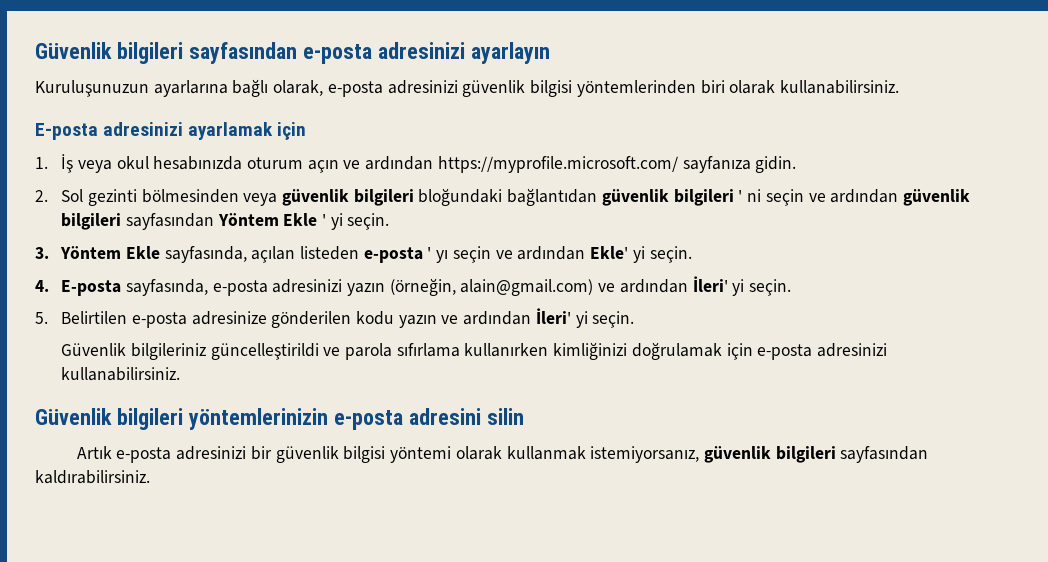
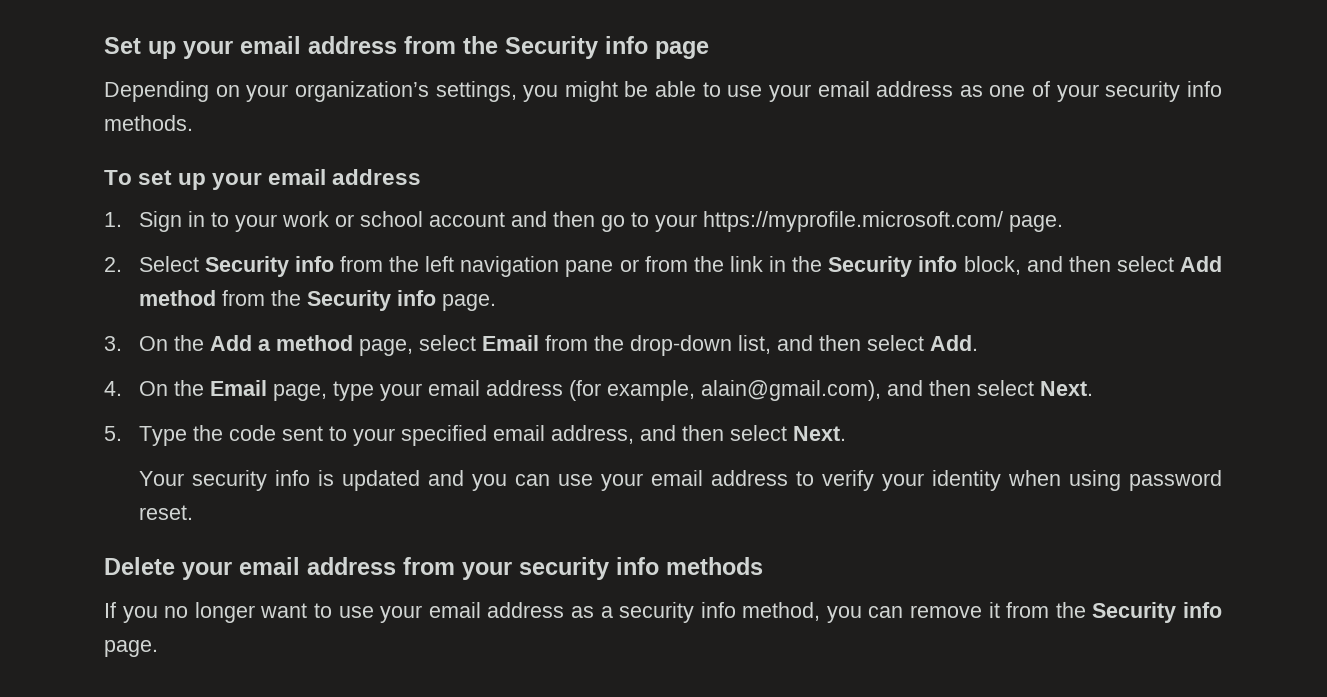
- Güvenlik bilgileri sayfasından e-posta adresinizi ayarlayın
- Kuruluşunuzun ayarlarına bağlı olarak, e-posta adresinizi güvenlik bilgisi yöntemlerinden biri olarak kullanabilirsiniz.
- E-posta adresinizi ayarlamak için
- 1. İş veya okul hesabınızda oturum açın ve ardından https://myprofile.microsoft.com/ sayfanıza gidin.
- 2. Sol gezinti bölmesinden veya güvenlik bilgileri bloğundaki bağlantıdan güvenlik bilgileri ' ni seçin ve ardından güvenlik bilgileri sayfasından Yöntem Ekle ' yi seçin.
- 3. Yöntem Ekle sayfasında, açılan listeden e-posta ' yı seçin ve ardından Ekle' yi seçin.
- 4. E-posta sayfasında, e-posta adresinizi yazın (örneğin, alain@gmail.com) ve ardından İleri' yi seçin.
- 5. Belirtilen e-posta adresinize gönderilen kodu yazın ve ardından İleri' yi seçin.
- Güvenlik bilgileriniz güncelleştirildi ve parola sıfırlama kullanırken kimliğinizi doğrulamak için e-posta adresinizi kullanabilirsiniz.
- Güvenlik bilgileri yöntemlerinizin e-posta adresini silin
- Artık e-posta adresinizi bir güvenlik bilgisi yöntemi olarak kullanmak istemiyorsanız, güvenlik bilgileri sayfasından kaldırabilirsiniz.
+ Set up your email address from the Security info page
+ Depending on your organization’s settings, you might be able to use your email address as one of your security info methods.
+ To set up your email address
+ 1. Sign in to your work or school account and then go to your https://myprofile.microsoft.com/ page.
+ 2. Select Security info from the left navigation pane or from the link in the Security info block, and then select Add method from the Security info page.
+ 3. On the Add a method page, select Email from the drop-down list, and then select Add.
+ 4. On the Email page, type your email address (for example, alain@gmail.com), and then select Next.
+ 5. Type the code sent to your specified email address, and then select Next.
+ Your security info is updated and you can use your email address to verify your identity when using password reset.
+ Delete your email address from your security info methods
+ If you no longer want to use your email address as a security info method, you can remove it from the Security info page.

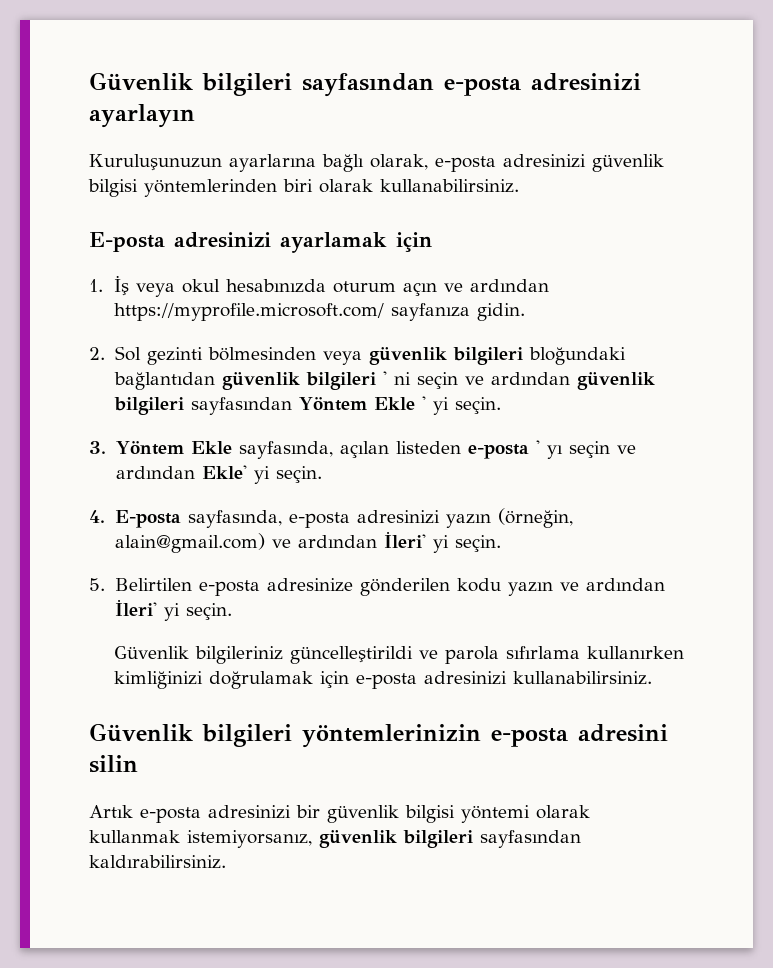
- Set up your email address from the Security info page
- Depending on your organization’s settings, you might be able to use your email address as one of your security info methods.
- To set up your email address
- 1. Sign in to your work or school account and then go to your https://myprofile.microsoft.com/ page.
- 2. Select Security info from the left navigation pane or from the link in the Security info block, and then select Add method from the Security info page.
- 3. On the Add a method page, select Email from the drop-down list, and then select Add.
- 4. On the Email page, type your email address (for example, alain@gmail.com), and then select Next.
- 5. Type the code sent to your specified email address, and then select Next.
- Your security info is updated and you can use your email address to verify your identity when using password reset.
- Delete your email address from your security info methods
- If you no longer want to use your email address as a security info method, you can remove it from the Security info page.
+ Güvenlik bilgileri sayfasından e-posta adresinizi ayarlayın
+ Kuruluşunuzun ayarlarına bağlı olarak, e-posta adresinizi güvenlik bilgisi yöntemlerinden biri olarak kullanabilirsiniz.
+ E-posta adresinizi ayarlamak için
+ 1. İş veya okul hesabınızda oturum açın ve ardından https://myprofile.microsoft.com/ sayfanıza gidin.
+ 2. Sol gezinti bölmesinden veya güvenlik bilgileri bloğundaki bağlantıdan güvenlik bilgileri ' ni seçin ve ardından güvenlik bilgileri sayfasından Yöntem Ekle ' yi seçin.
+ 3. Yöntem Ekle sayfasında, açılan listeden e-posta ' yı seçin ve ardından Ekle' yi seçin.
+ 4. E-posta sayfasında, e-posta adresinizi yazın (örneğin, alain@gmail.com) ve ardından İleri' yi seçin.
+ 5. Belirtilen e-posta adresinize gönderilen kodu yazın ve ardından İleri' yi seçin.
+ Güvenlik bilgileriniz güncelleştirildi ve parola sıfırlama kullanırken kimliğinizi doğrulamak için e-posta adresinizi kullanabilirsiniz.
+ Güvenlik bilgileri yöntemlerinizin e-posta adresini silin
+ Artık e-posta adresinizi bir güvenlik bilgisi yöntemi olarak kullanmak istemiyorsanız, güvenlik bilgileri sayfasından kaldırabilirsiniz.

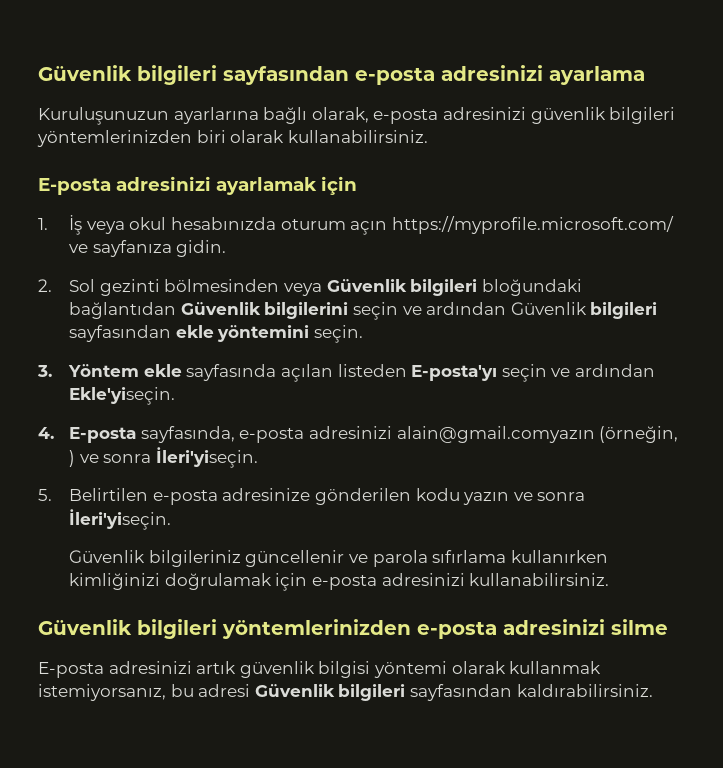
- Güvenlik bilgileri sayfasından e-posta adresinizi ayarlayın
+ Güvenlik bilgileri sayfasından e-posta adresinizi ayarlama
- Kuruluşunuzun ayarlarına bağlı olarak, e-posta adresinizi güvenlik bilgisi yöntemlerinden biri olarak kullanabilirsiniz.
+ Kuruluşunuzun ayarlarına bağlı olarak, e-posta adresinizi güvenlik bilgileri yöntemlerinizden biri olarak kullanabilirsiniz.
- 1. İş veya okul hesabınızda oturum açın ve ardından https://myprofile.microsoft.com/ sayfanıza gidin.
+ 1. İş veya okul hesabınızda oturum açın https://myprofile.microsoft.com/ ve sayfanıza gidin.
- 2. Sol gezinti bölmesinden veya güvenlik bilgileri bloğundaki bağlantıdan güvenlik bilgileri ' ni seçin ve ardından güvenlik bilgileri sayfasından Yöntem Ekle ' yi seçin.
+ 2. Sol gezinti bölmesinden veya Güvenlik bilgileri bloğundaki bağlantıdan Güvenlik bilgilerini seçin ve ardından Güvenlik bilgileri sayfasından ekle yöntemini seçin.
- 3. Yöntem Ekle sayfasında, açılan listeden e-posta ' yı seçin ve ardından Ekle' yi seçin.
+ 3. Yöntem ekle sayfasında açılan listeden E-posta'yı seçin ve ardından Ekle'yiseçin.
- 4. E-posta sayfasında, e-posta adresinizi yazın (örneğin, alain@gmail.com) ve ardından İleri' yi seçin.
+ 4. E-posta sayfasında, e-posta adresinizi alain@gmail.comyazın (örneğin, ) ve sonra İleri'yiseçin.
- 5. Belirtilen e-posta adresinize gönderilen kodu yazın ve ardından İleri' yi seçin.
+ 5. Belirtilen e-posta adresinize gönderilen kodu yazın ve sonra İleri'yiseçin.
- Güvenlik bilgileriniz güncelleştirildi ve parola sıfırlama kullanırken kimliğinizi doğrulamak için e-posta adresinizi kullanabilirsiniz.
+ Güvenlik bilgileriniz güncellenir ve parola sıfırlama kullanırken kimliğinizi doğrulamak için e-posta adresinizi kullanabilirsiniz.
- Güvenlik bilgileri yöntemlerinizin e-posta adresini silin
- Artık e-posta adresinizi bir güvenlik bilgisi yöntemi olarak kullanmak istemiyorsanız, güvenlik bilgileri sayfasından kaldırabilirsiniz.
+ Güvenlik bilgileri yöntemlerinizden e-posta adresinizi silme
+ E-posta adresinizi artık güvenlik bilgisi yöntemi olarak kullanmak istemiyorsanız, bu adresi Güvenlik bilgileri sayfasından kaldırabilirsiniz.

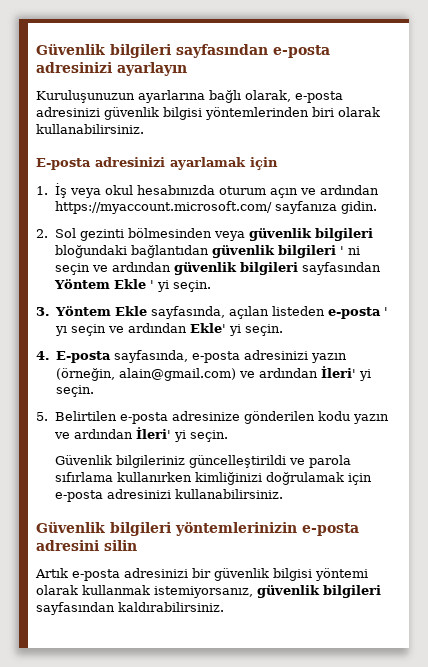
- Güvenlik bilgileri sayfasından e-posta adresinizi ayarlama
+ Güvenlik bilgileri sayfasından e-posta adresinizi ayarlayın
- Kuruluşunuzun ayarlarına bağlı olarak, e-posta adresinizi güvenlik bilgileri yöntemlerinizden biri olarak kullanabilirsiniz.
+ Kuruluşunuzun ayarlarına bağlı olarak, e-posta adresinizi güvenlik bilgisi yöntemlerinden biri olarak kullanabilirsiniz.
- 1. İş veya okul hesabınızda oturum açın https://myprofile.microsoft.com/ ve sayfanıza gidin.
+ 1. İş veya okul hesabınızda oturum açın ve ardından https://myaccount.microsoft.com/ sayfanıza gidin.
- 2. Sol gezinti bölmesinden veya Güvenlik bilgileri bloğundaki bağlantıdan Güvenlik bilgilerini seçin ve ardından Güvenlik bilgileri sayfasından ekle yöntemini seçin.
+ 2. Sol gezinti bölmesinden veya güvenlik bilgileri bloğundaki bağlantıdan güvenlik bilgileri ' ni seçin ve ardından güvenlik bilgileri sayfasından Yöntem Ekle ' yi seçin.
- 3. Yöntem ekle sayfasında açılan listeden E-posta'yı seçin ve ardından Ekle'yiseçin.
+ 3. Yöntem Ekle sayfasında, açılan listeden e-posta ' yı seçin ve ardından Ekle' yi seçin.
- 4. E-posta sayfasında, e-posta adresinizi alain@gmail.comyazın (örneğin, ) ve sonra İleri'yiseçin.
+ 4. E-posta sayfasında, e-posta adresinizi yazın (örneğin, alain@gmail.com) ve ardından İleri' yi seçin.
- 5. Belirtilen e-posta adresinize gönderilen kodu yazın ve sonra İleri'yiseçin.
+ 5. Belirtilen e-posta adresinize gönderilen kodu yazın ve ardından İleri' yi seçin.
- Güvenlik bilgileriniz güncellenir ve parola sıfırlama kullanırken kimliğinizi doğrulamak için e-posta adresinizi kullanabilirsiniz.
+ Güvenlik bilgileriniz güncelleştirildi ve parola sıfırlama kullanırken kimliğinizi doğrulamak için e-posta adresinizi kullanabilirsiniz.
- Güvenlik bilgileri yöntemlerinizden e-posta adresinizi silme
- E-posta adresinizi artık güvenlik bilgisi yöntemi olarak kullanmak istemiyorsanız, bu adresi Güvenlik bilgileri sayfasından kaldırabilirsiniz.
+ Güvenlik bilgileri yöntemlerinizin e-posta adresini silin
+ Artık e-posta adresinizi bir güvenlik bilgisi yöntemi olarak kullanmak istemiyorsanız, güvenlik bilgileri sayfasından kaldırabilirsiniz.

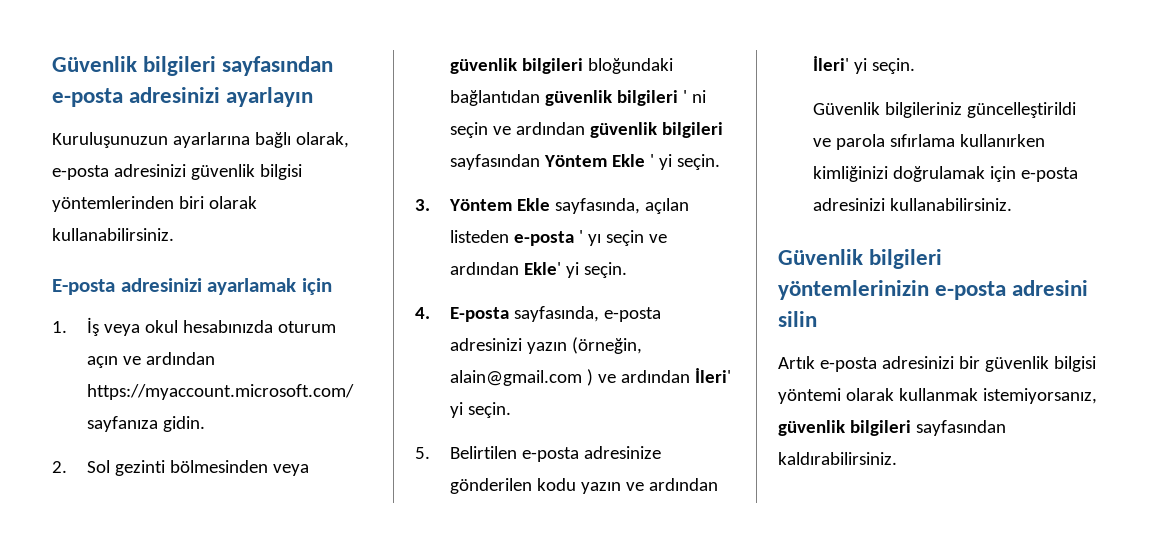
- 4. E-posta sayfasında, e-posta adresinizi yazın (örneğin, alain@gmail.com) ve ardından İleri' yi seçin.
+ 4. E-posta sayfasında, e-posta adresinizi yazın (örneğin, alain@gmail.com ) ve ardından İleri' yi seçin.

